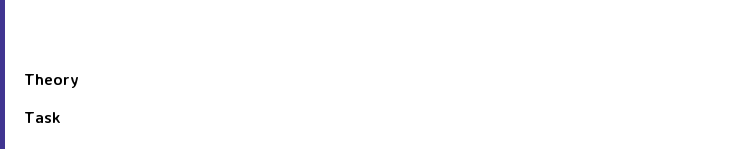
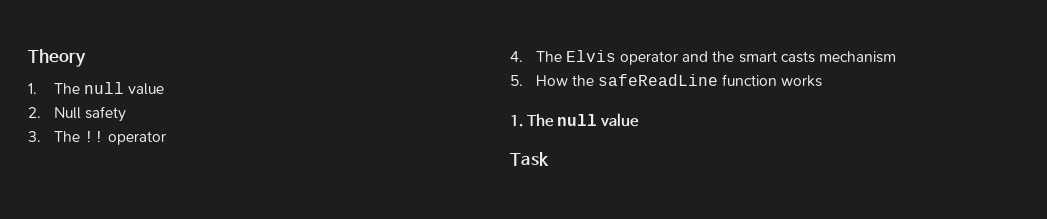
  Theory
+ 1. The null value
+ 2. Null safety
+ 3. The !! operator
+ 4. The Elvis operator and the smart casts mechanism
+ 5. How the safeReadLine function works
+ 1. The null value

